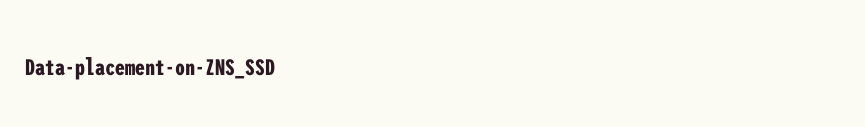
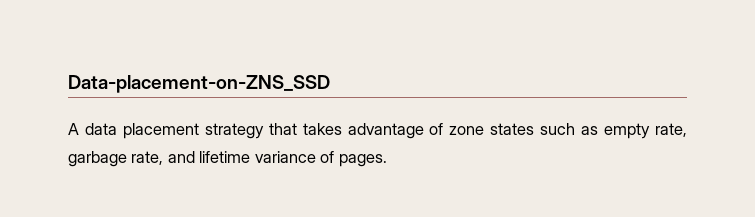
+ A data placement strategy that takes advantage of zone states such as empty rate, garbage rate, and lifetime variance of pages.

